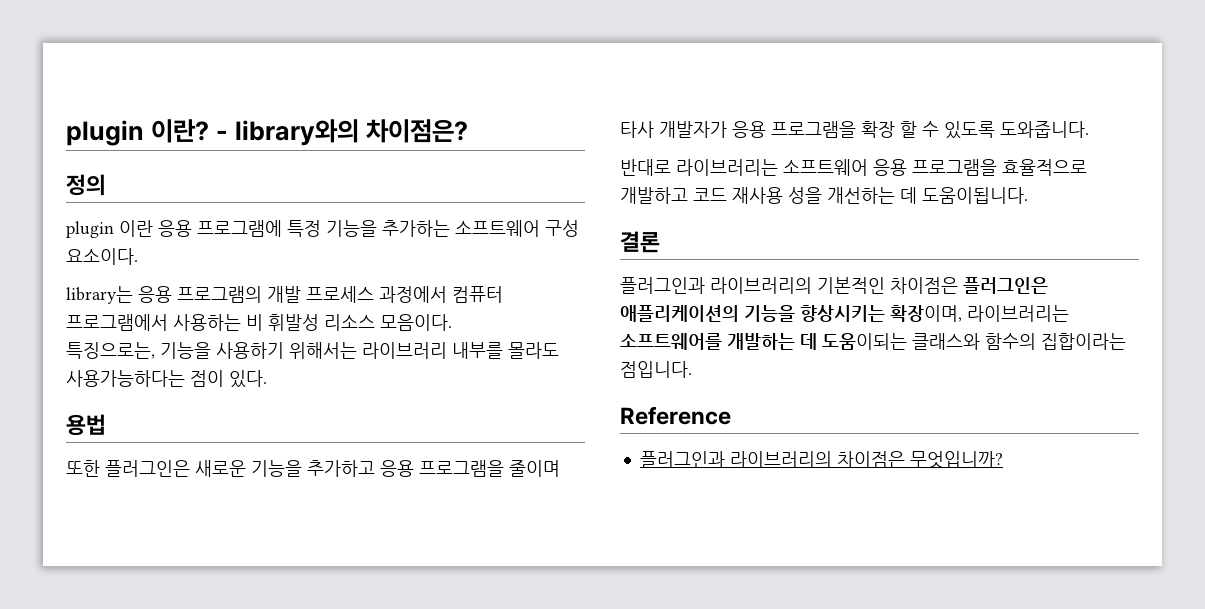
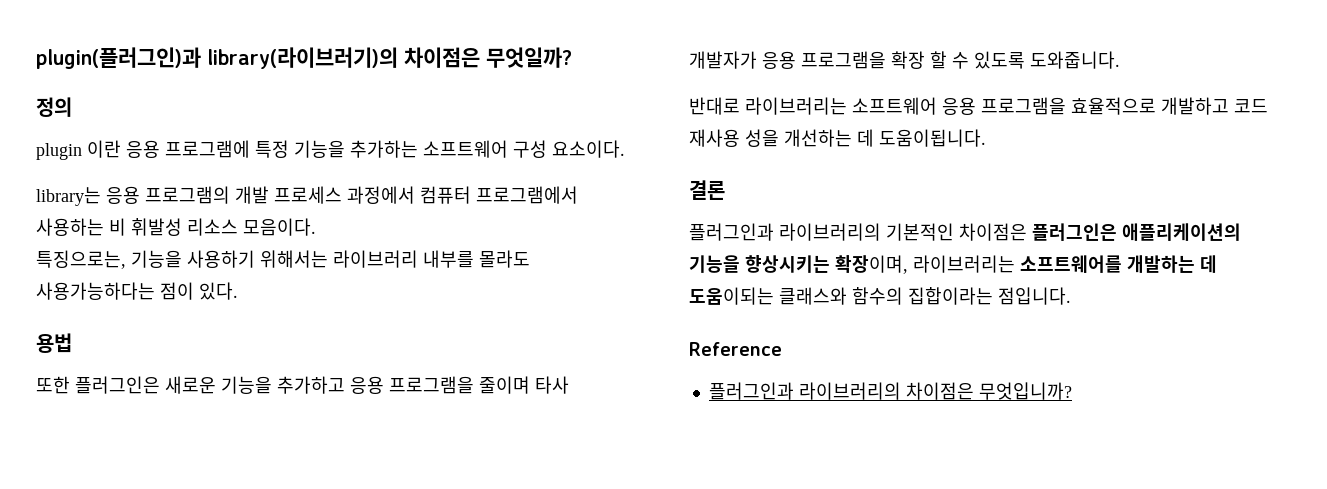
- plugin 이란? - library와의 차이점은?
+ plugin(플러그인)과 library(라이브러기)의 차이점은 무엇일까?

